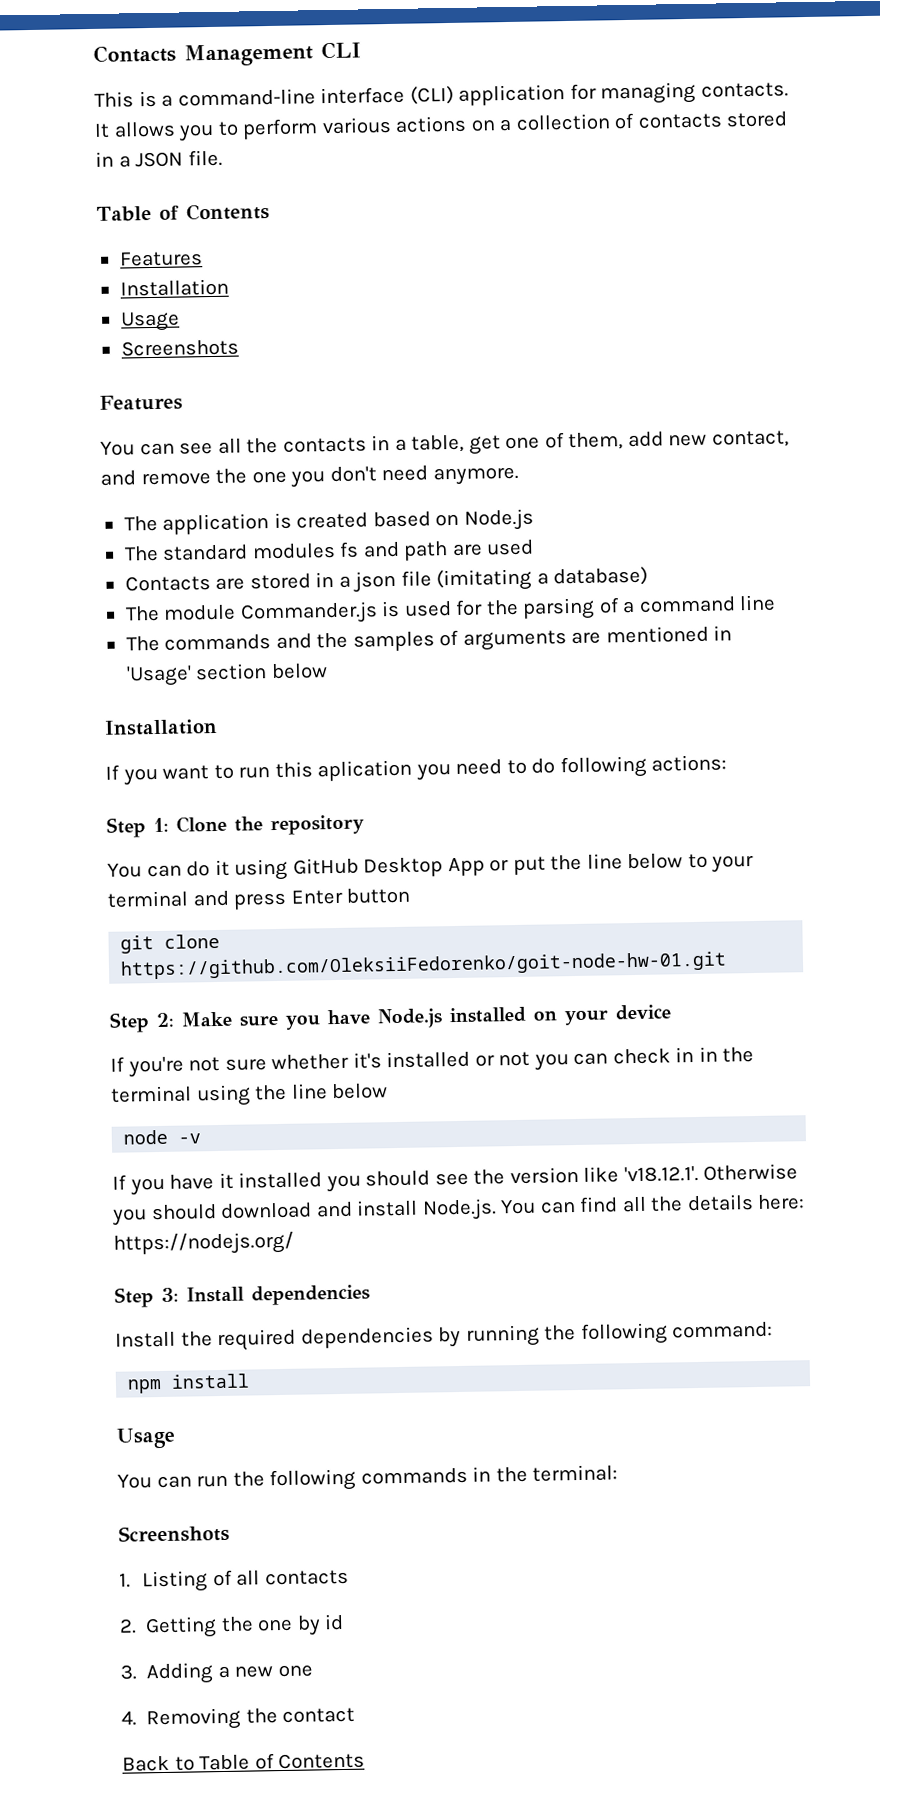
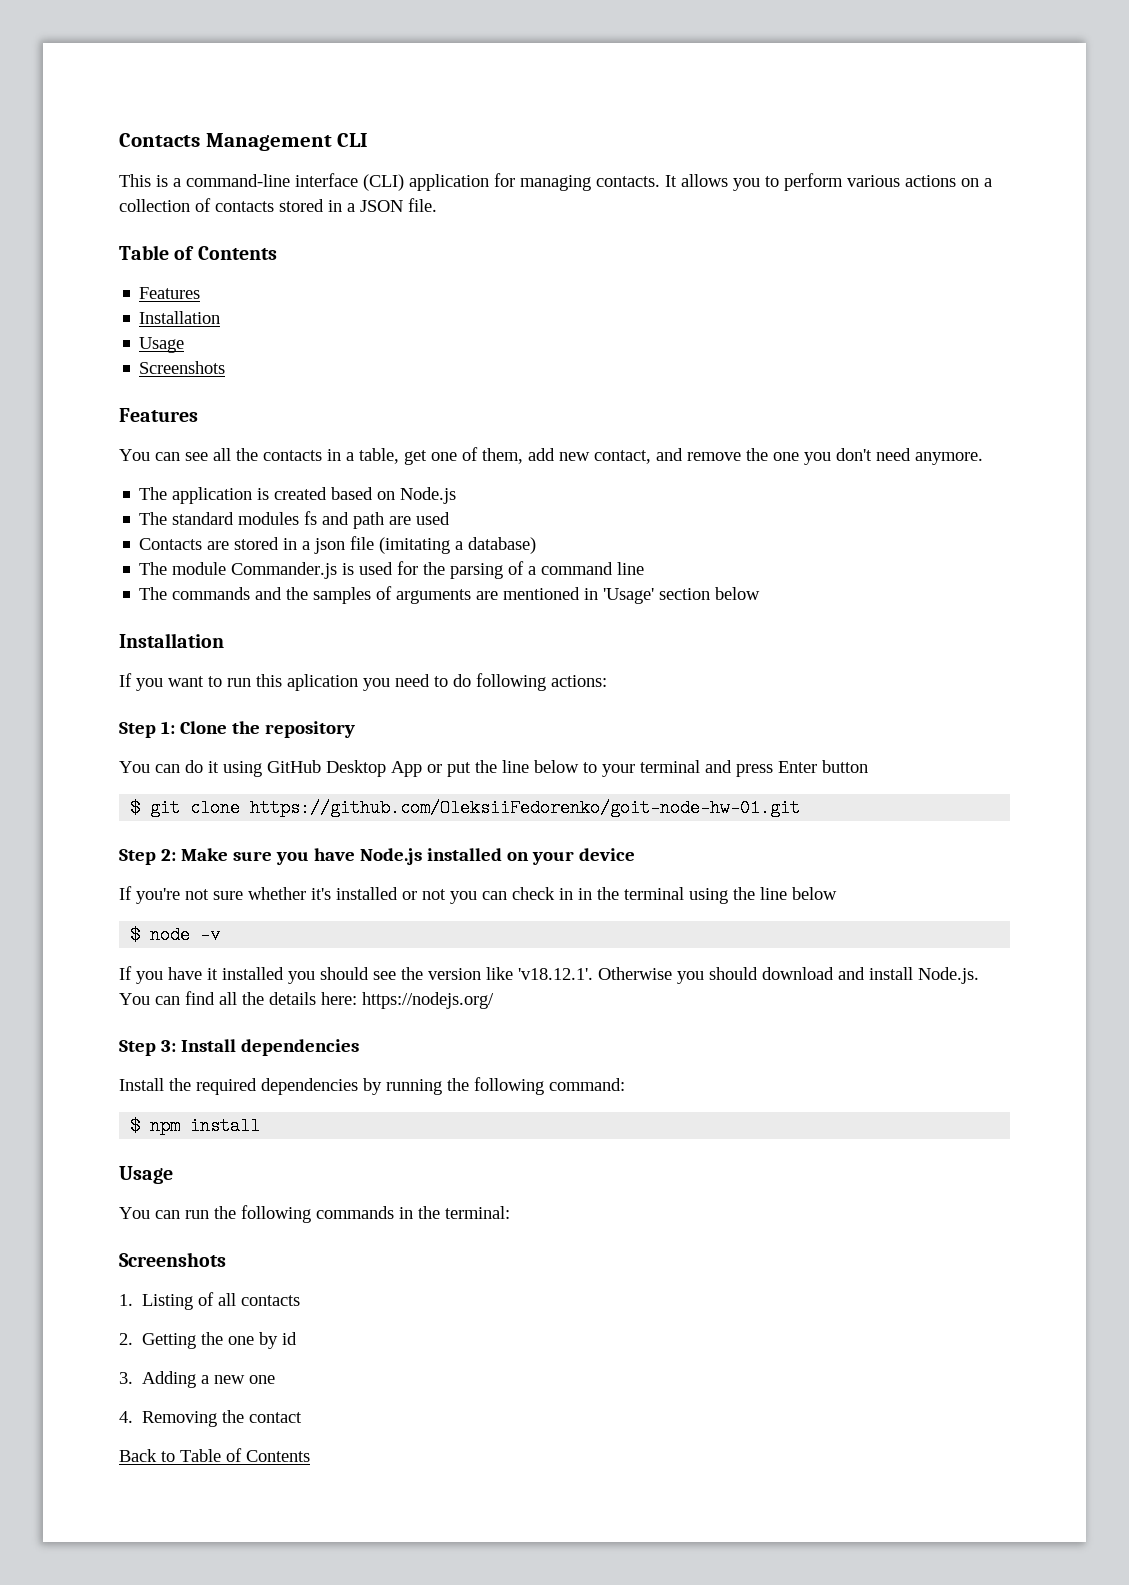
- git clone https://github.com/OleksiiFedorenko/goit-node-hw-01.git
+ $ git clone https://github.com/OleksiiFedorenko/goit-node-hw-01.git
- node -v
+ $ node -v
- npm install
+ $ npm install

